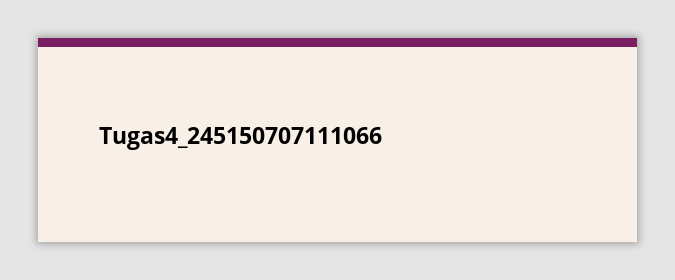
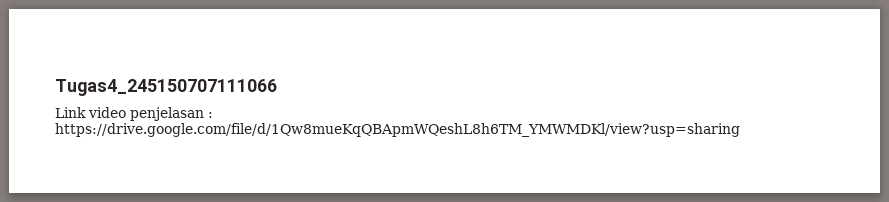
+ Link video penjelasan : https://drive.google.com/file/d/1Qw8mueKqQBApmWQeshL8h6TM_YMWMDKl/view?usp=sharing

